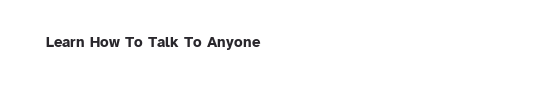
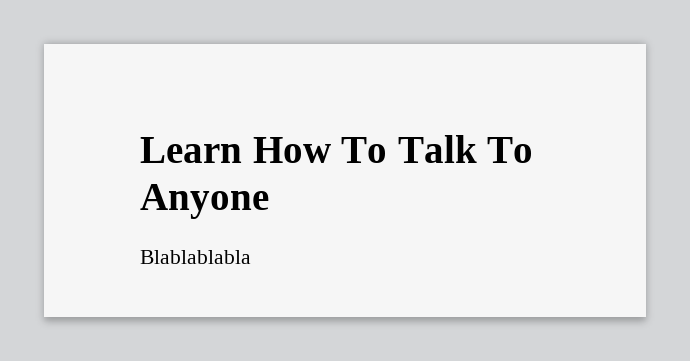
+ Blablablabla

